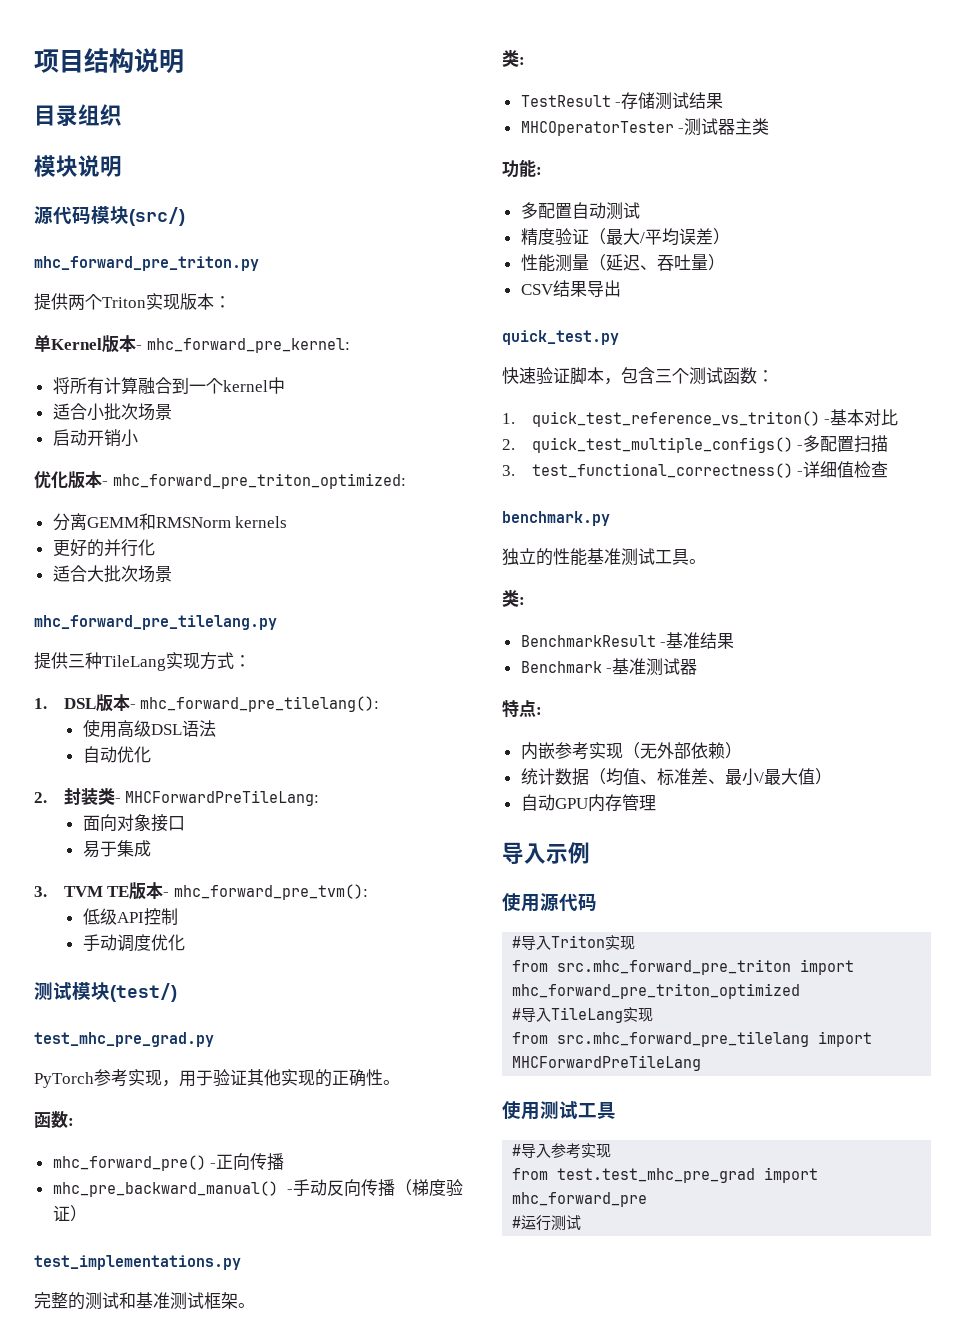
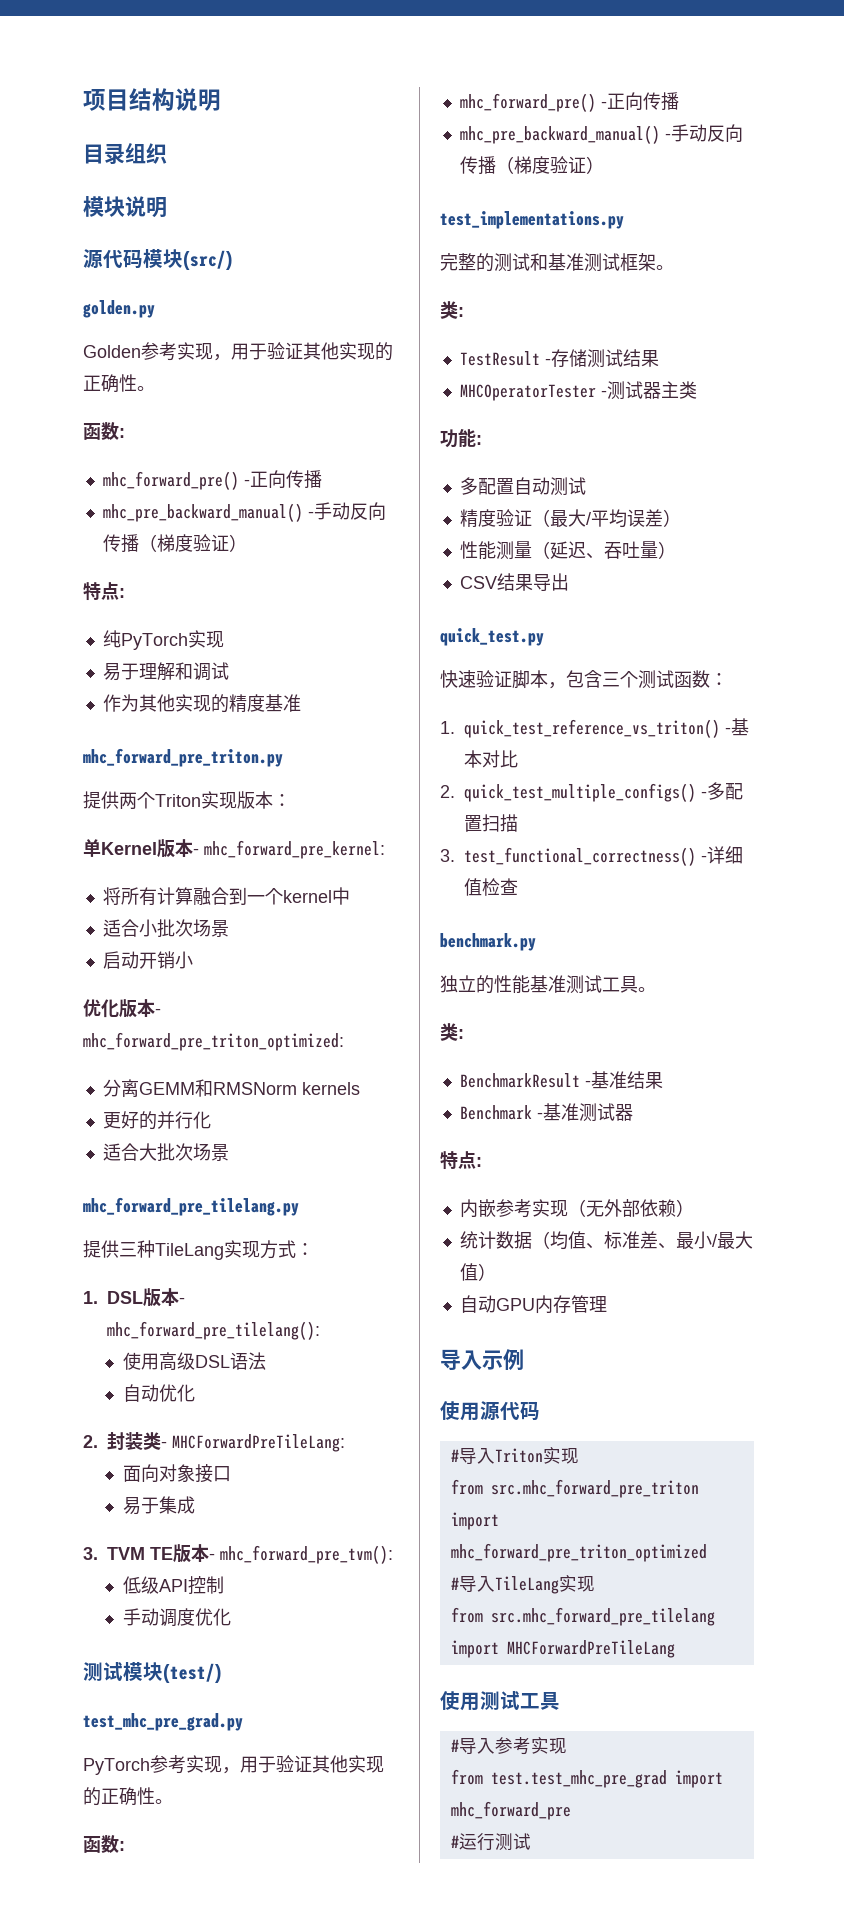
+ golden.py
+ Golden参考实现，用于验证其他实现的正确性。
+ 函数:
+ mhc_forward_pre() -正向传播
+ mhc_pre_backward_manual() -手动反向传播（梯度验证）
+ 特点:
+ 纯PyTorch实现
+ 易于理解和调试
+ 作为其他实现的精度基准

